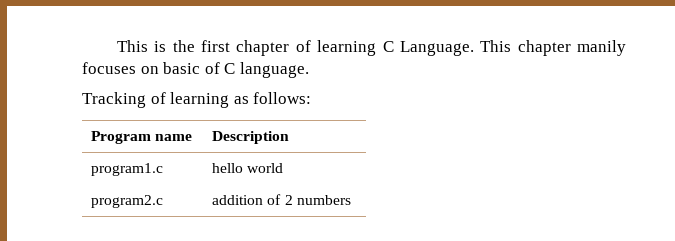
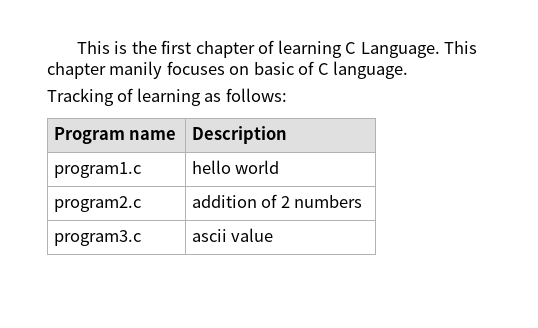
+ program3.c | ascii value

